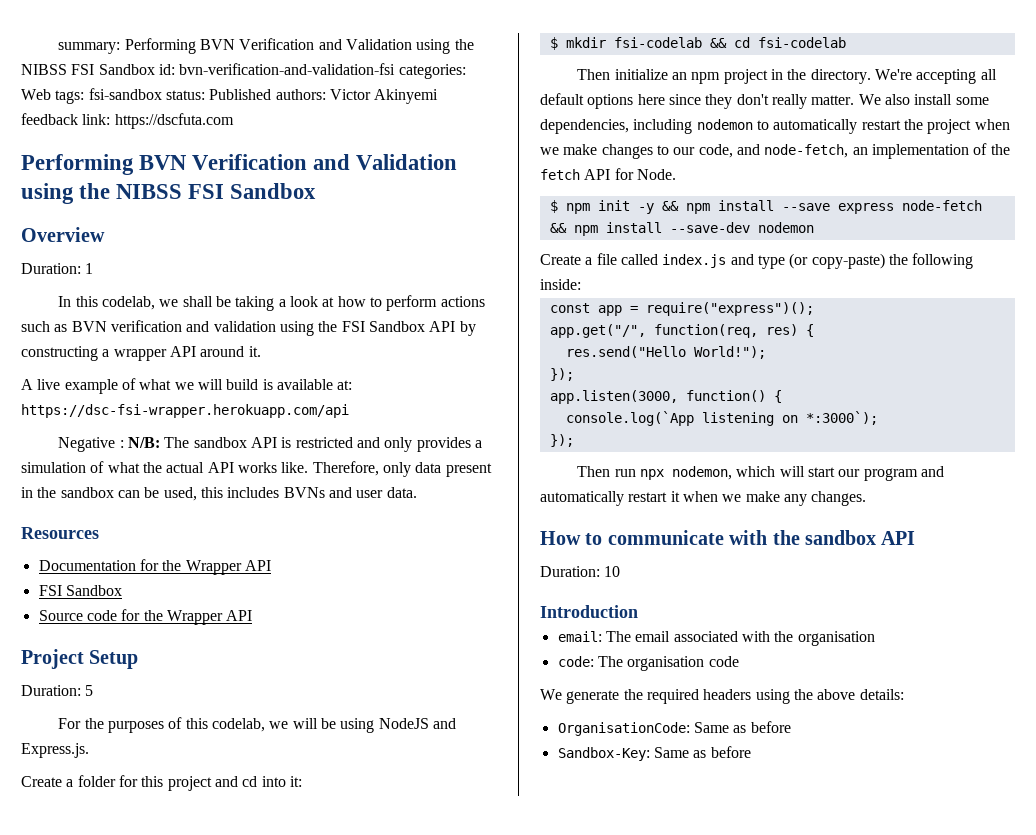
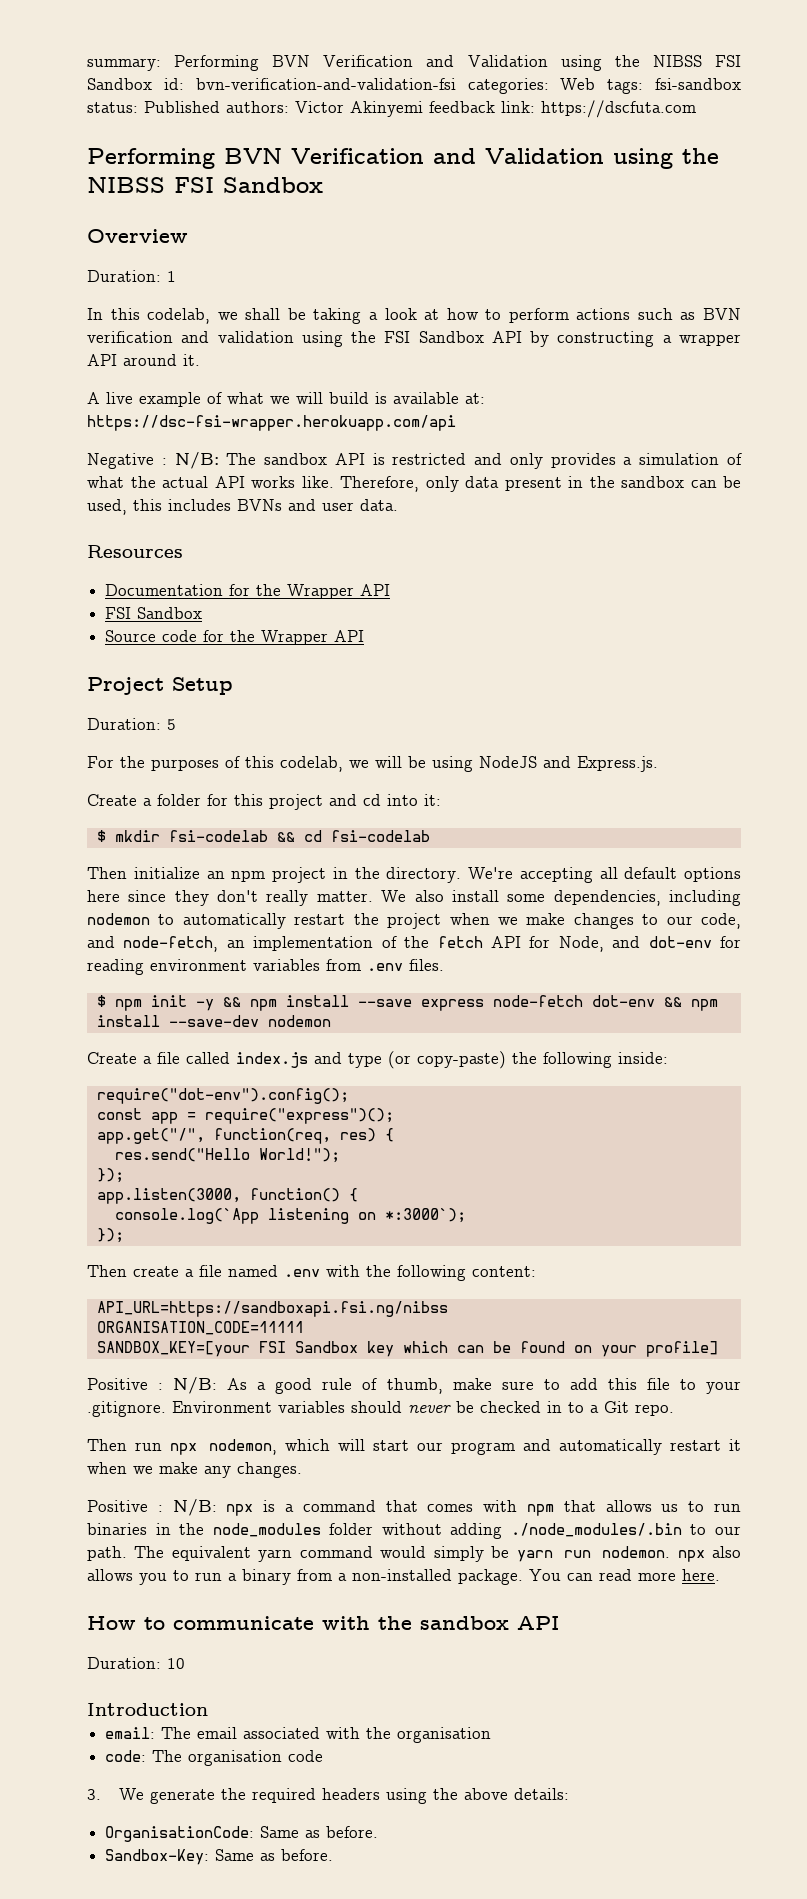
- We also install some dependencies, including nodemon to automatically restart the project when we make changes to our code, and node-fetch, an implementation of the fetch API for Node.
+ We also install some dependencies, including nodemon to automatically restart the project when we make changes to our code, and node-fetch, an implementation of the fetch API for Node, and dot-env for reading environment variables from .env files.
- $ npm init -y && npm install --save express node-fetch && npm install --save-dev nodemon
+ $ npm init -y && npm install --save express node-fetch dot-env && npm install --save-dev nodemon
+ require("dot-env").config();
+ Then create a file named .env with the following content:
+ API_URL=https://sandboxapi.fsi.ng/nibss
+ ORGANISATION_CODE=11111
+ SANDBOX_KEY=[your FSI Sandbox key which can be found on your profile]
+ Positive : N/B: As a good rule of thumb, make sure to add this file to your .gitignore. Environment variables should never be checked in to a Git repo.
+ Positive : N/B: npx is a command that comes with npm that allows us to run binaries in the node_modules folder without adding ./node_modules/.bin to our path. The equivalent yarn command would simply be yarn run nodemon. npx also allows you to run a binary from a non-installed package. You can read more here.
- We generate the required headers using the above details:
+ 3. We generate the required headers using the above details:
- OrganisationCode: Same as before
+ OrganisationCode: Same as before.
- Sandbox-Key: Same as before
+ Sandbox-Key: Same as before.

